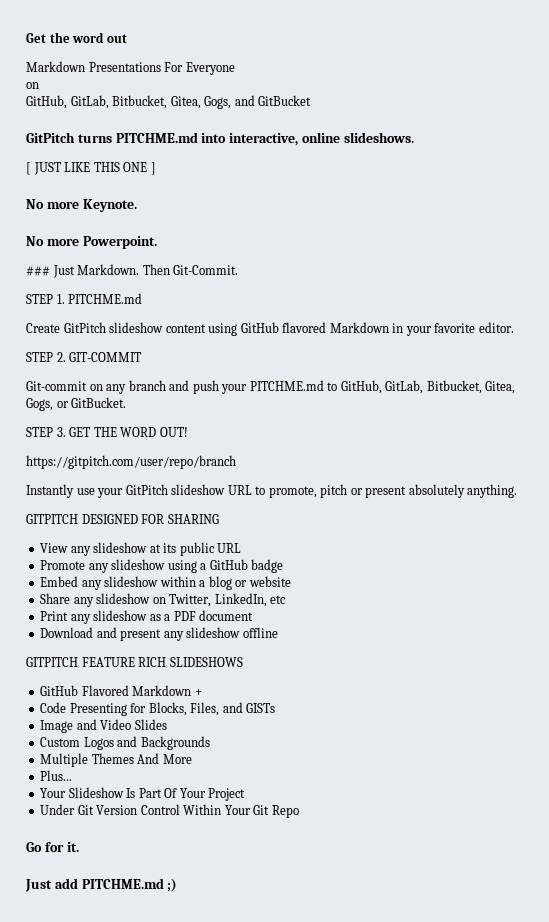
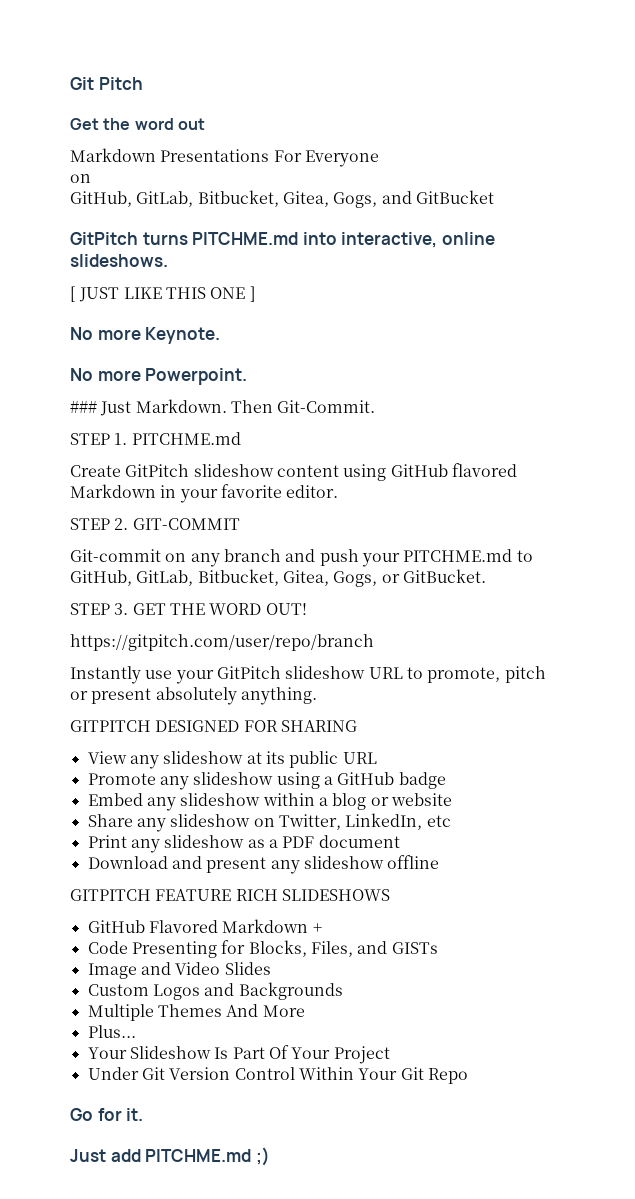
+ Git Pitch

